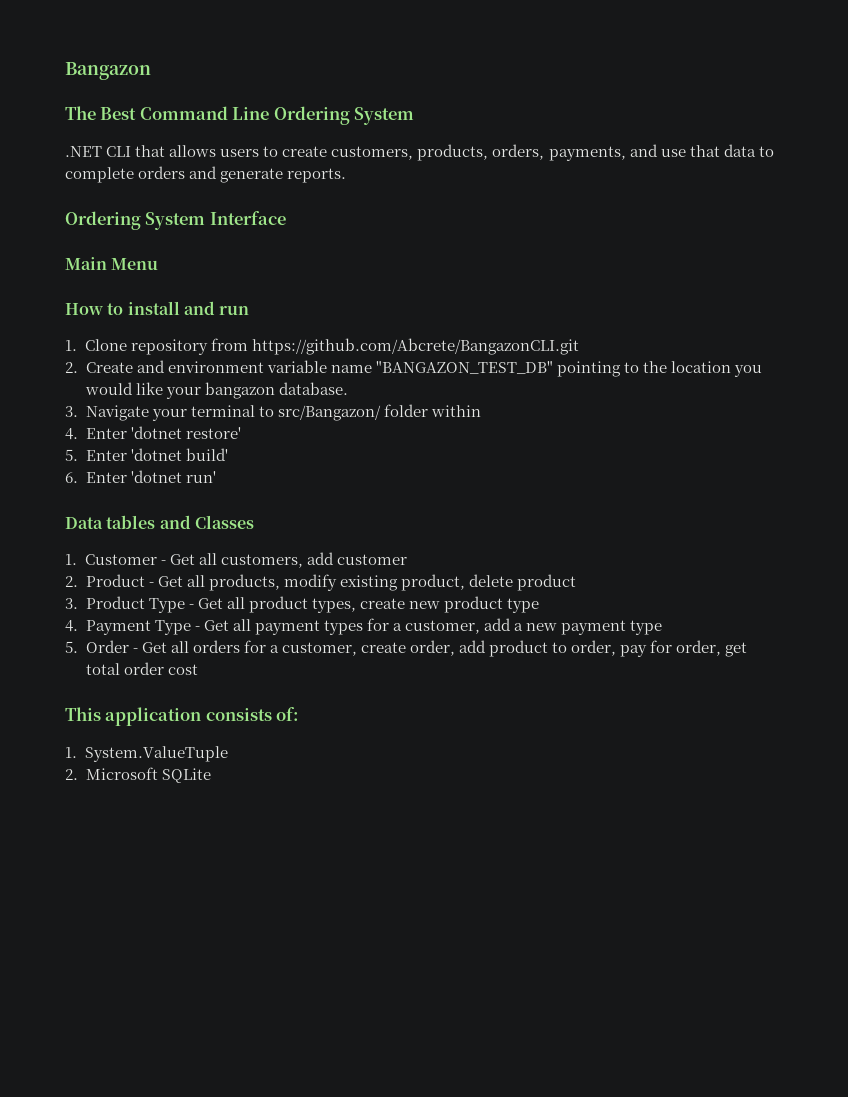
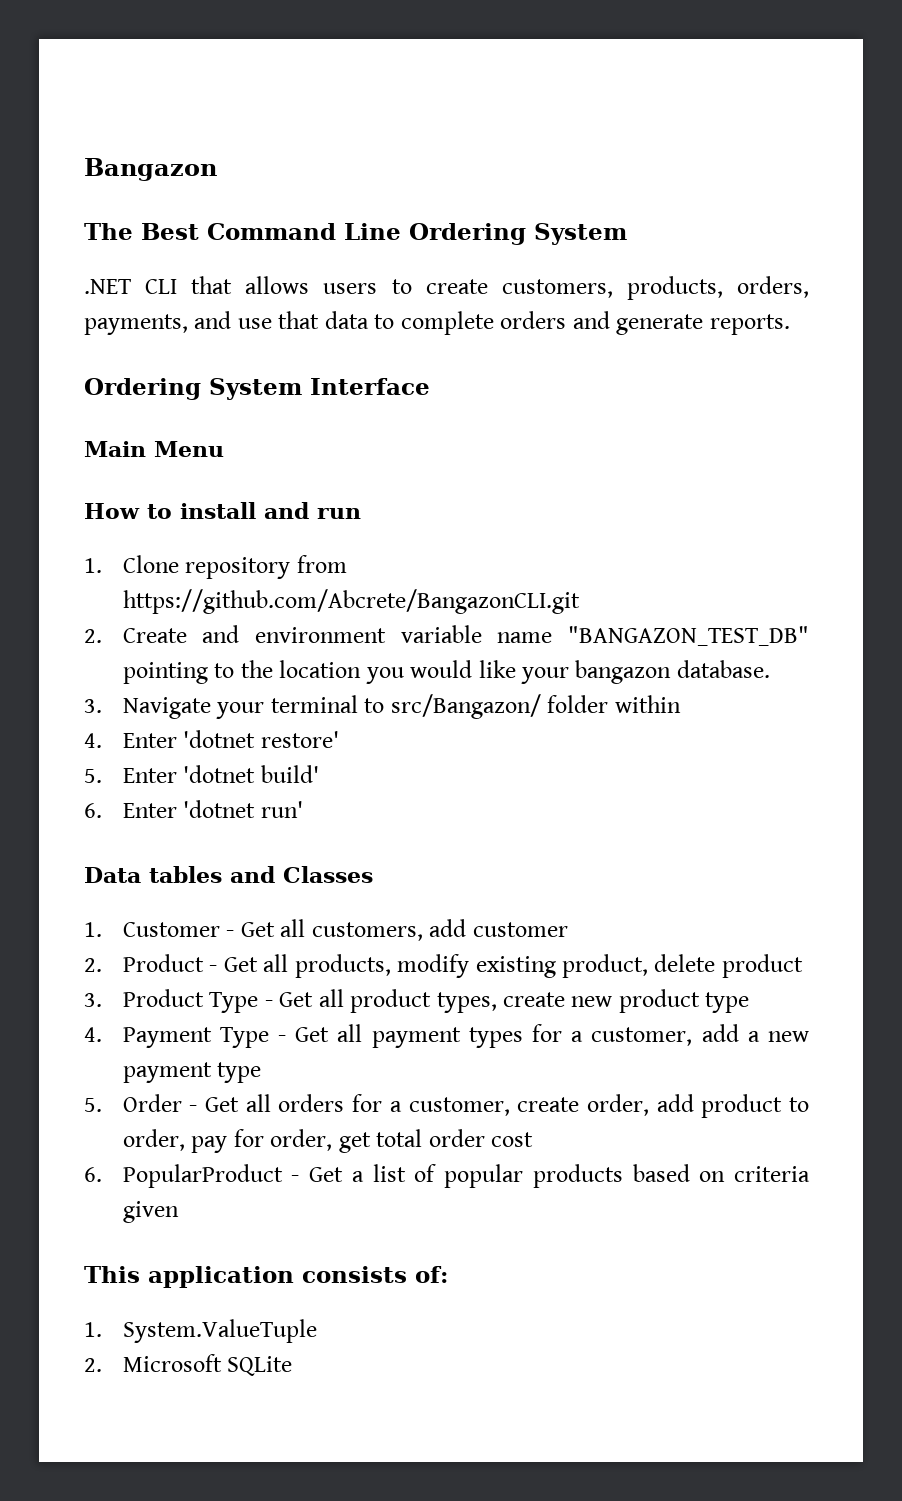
+ 6. PopularProduct - Get a list of popular products based on criteria given

